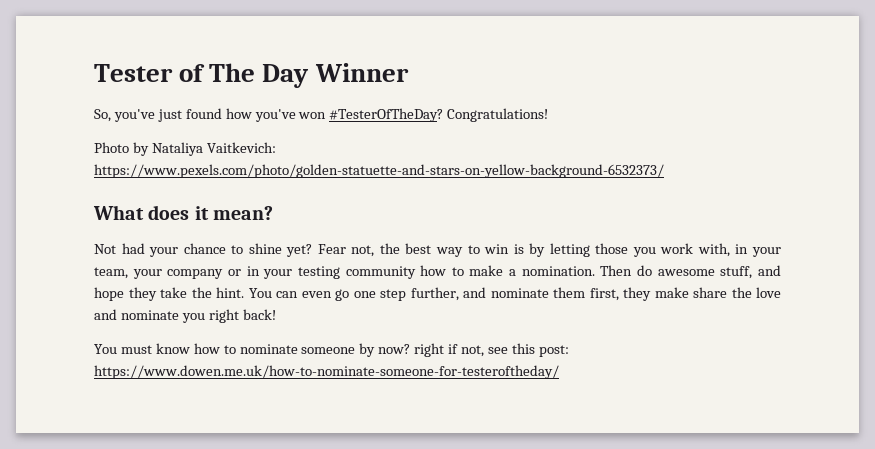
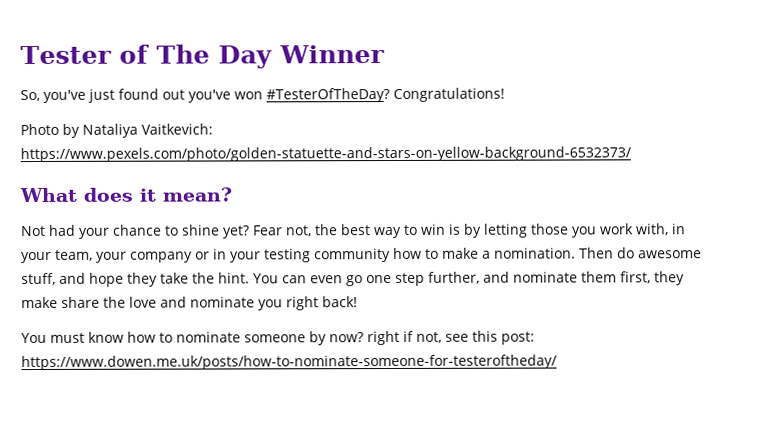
- So, you've just found how you've won #TesterOfTheDay?
+ So, you've just found out you've won #TesterOfTheDay?
- You must know how to nominate someone by now? right if not, see this post: https://www.dowen.me.uk/how-to-nominate-someone-for-testeroftheday/
+ You must know how to nominate someone by now? right if not, see this post: https://www.dowen.me.uk/posts/how-to-nominate-someone-for-testeroftheday/

